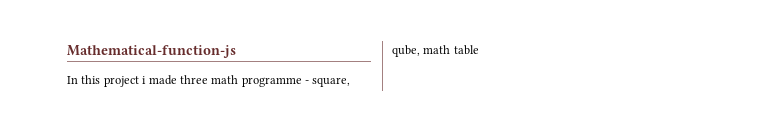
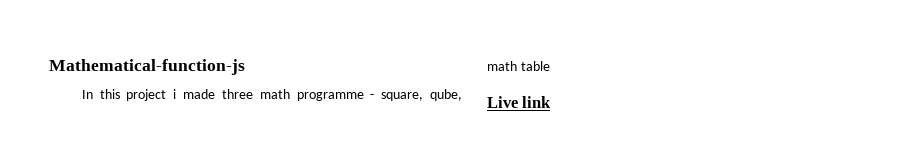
+ Live link

